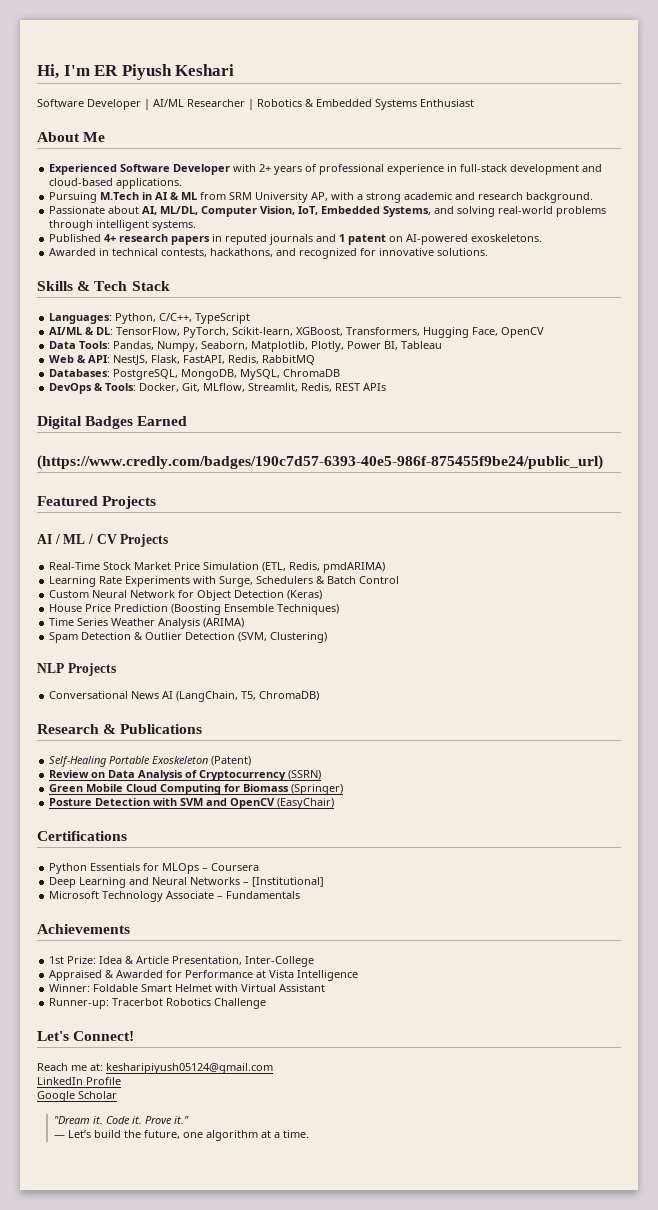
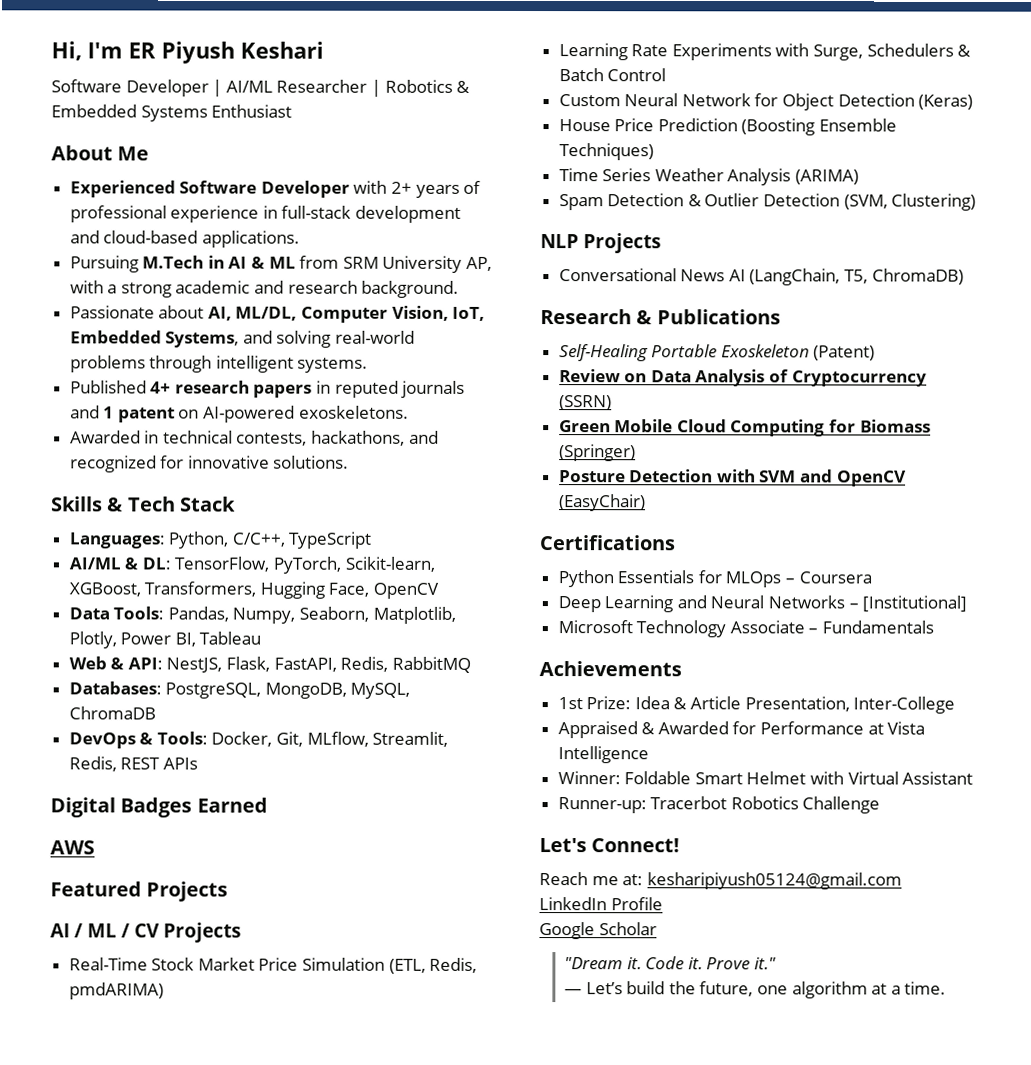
- (https://www.credly.com/badges/190c7d57-6393-40e5-986f-875455f9be24/public_url)
+ AWS

